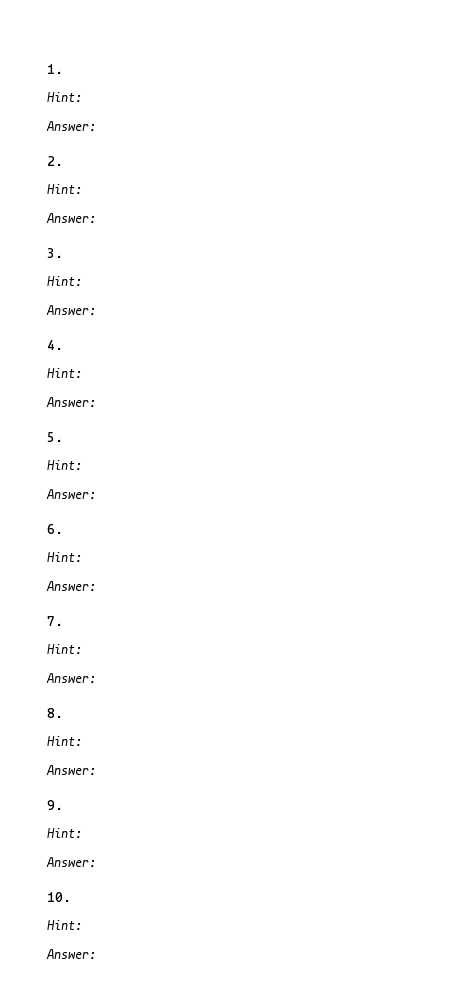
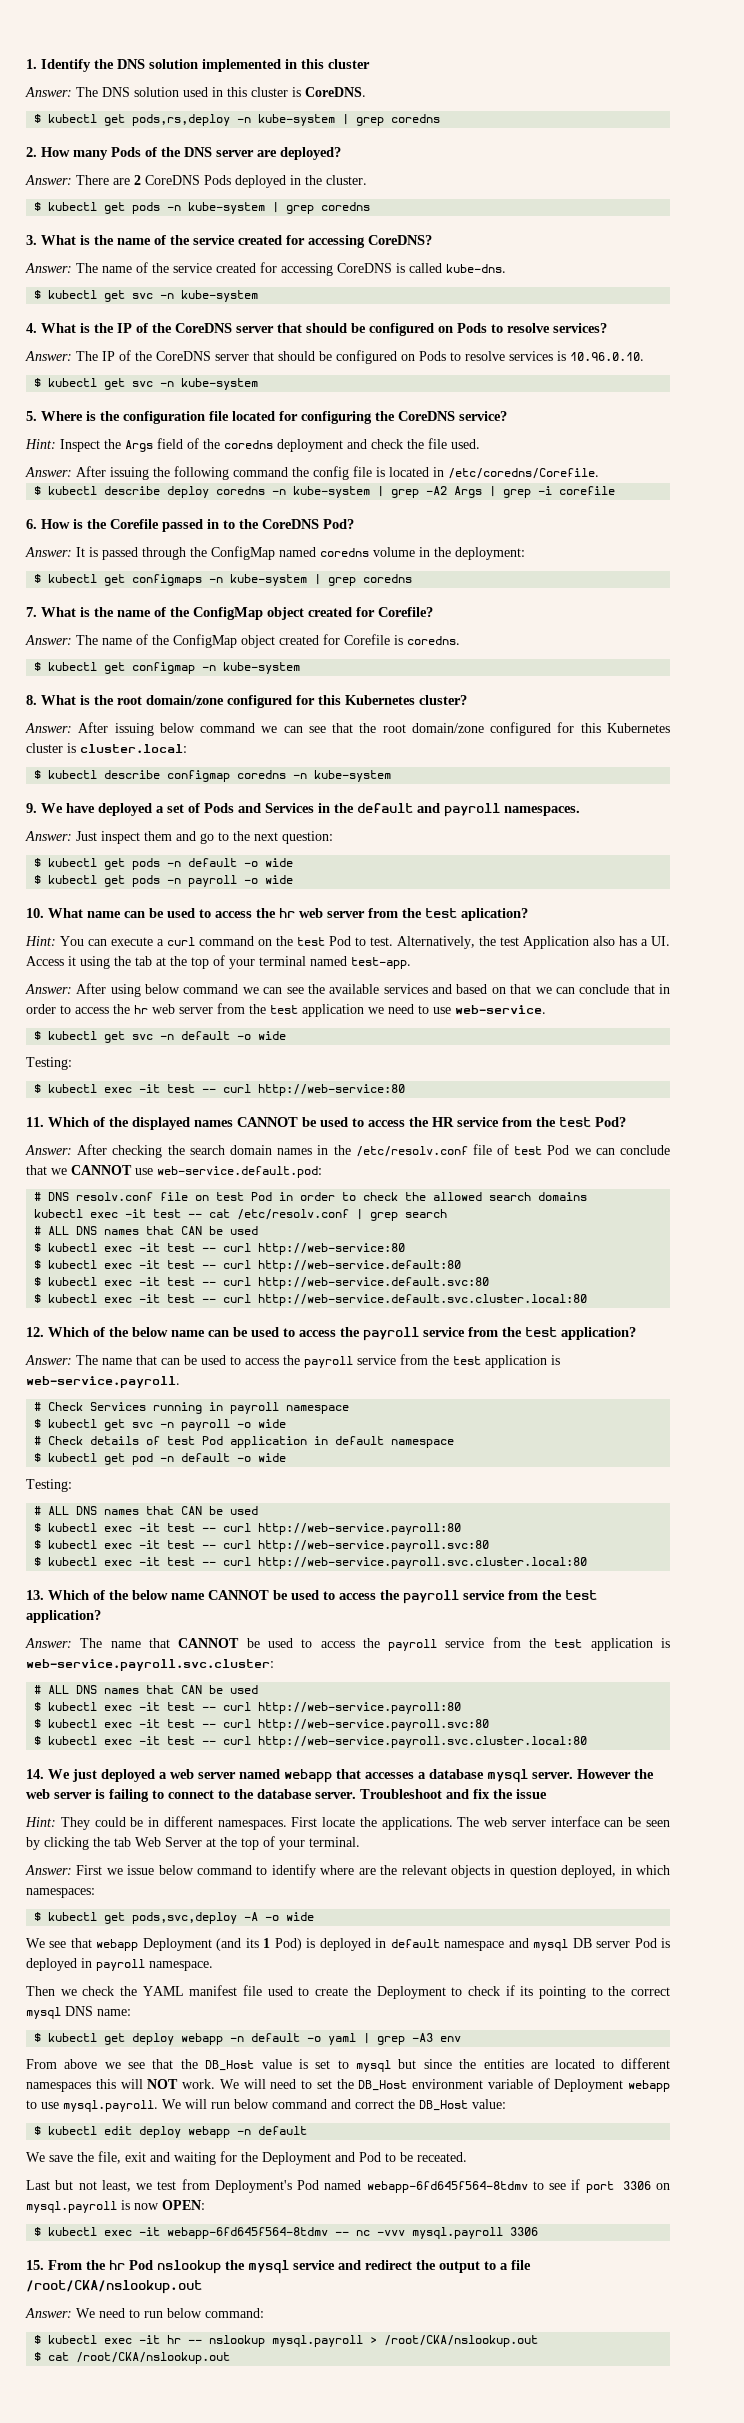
- 1.
- Hint:
- Answer:
- 2.
- Hint:
- Answer:
- 3.
- Hint:
- Answer:
- 4.
- Hint:
- Answer:
- 5.
- Hint:
- Answer:
- 6.
- Hint:
- Answer:
- 7.
- Hint:
- Answer:
- 8.
- Hint:
- Answer:
- 9.
- Hint:
- Answer:
- 10.
- Hint:
- Answer:
+ 1. Identify the DNS solution implemented in this cluster
+ Answer: The DNS solution used in this cluster is CoreDNS.
+ $ kubectl get pods,rs,deploy -n kube-system | grep coredns
+ 2. How many Pods of the DNS server are deployed?
+ Answer: There are 2 CoreDNS Pods deployed in the cluster.
+ $ kubectl get pods -n kube-system | grep coredns
+ 3. What is the name of the service created for accessing CoreDNS?
+ Answer: The name of the service created for accessing CoreDNS is called kube-dns.
+ $ kubectl get svc -n kube-system
+ 4. What is the IP of the CoreDNS server that should be configured on Pods to resolve services?
+ Answer: The IP of the CoreDNS server that should be configured on Pods to resolve services is 10.96.0.10.
+ $ kubectl get svc -n kube-system
+ 5. Where is the configuration file located for configuring the CoreDNS service?
+ Hint: Inspect the Args field of the coredns deployment and check the file used.
+ Answer: After issuing the following command the config file is located in /etc/coredns/Corefile.
+ $ kubectl describe deploy coredns -n kube-system | grep -A2 Args | grep -i corefile
+ 6. How is the Corefile passed in to the CoreDNS Pod?
+ Answer: It is passed through the ConfigMap named coredns volume in the deployment:
+ $ kubectl get configmaps -n kube-system | grep coredns
+ 7. What is the name of the ConfigMap object created for Corefile?
+ Answer: The name of the ConfigMap object created for Corefile is coredns.
+ $ kubectl get configmap -n kube-system
+ 8. What is the root domain/zone configured for this Kubernetes cluster?
+ Answer: After issuing below command we can see that the root domain/zone configured for this Kubernetes cluster is cluster.local:
+ $ kubectl describe configmap coredns -n kube-system
+ 9. We have deployed a set of Pods and Services in the default and payroll namespaces.
+ Answer: Just inspect them and go to the next question:
+ $ kubectl get pods -n default -o wide
+ $ kubectl get pods -n payroll -o wide
+ 10. What name can be used to access the hr web server from the test aplication?
+ Hint: You can execute a curl command on the test Pod to test. Alternatively, the test Application also has a UI. Access it using the tab at the top of your terminal named test-app.
+ Answer: After using below command we can see the available services and based on that we can conclude that in order to access the hr web server from the test application we need to use web-service.
+ $ kubectl get svc -n default -o wide
+ Testing:
+ $ kubectl exec -it test -- curl http://web-service:80
+ 11. Which of the displayed names CANNOT be used to access the HR service from the test Pod?
+ Answer: After checking the search domain names in the /etc/resolv.conf file of test Pod we can conclude that we CANNOT use web-service.default.pod:
+ # DNS resolv.conf file on test Pod in order to check the allowed search domains
+ kubectl exec -it test -- cat /etc/resolv.conf | grep search
+ # ALL DNS names that CAN be used
+ $ kubectl exec -it test -- curl http://web-service:80
+ $ kubectl exec -it test -- curl http://web-service.default:80
+ $ kubectl exec -it test -- curl http://web-service.default.svc:80
+ $ kubectl exec -it test -- curl http://web-service.default.svc.cluster.local:80
+ 12. Which of the below name can be used to access the payroll service from the test application?
+ Answer: The name that can be used to access the payroll service from the test application is web-service.payroll.
+ # Check Services running in payroll namespace
+ $ kubectl get svc -n payroll -o wide
+ # Check details of test Pod application in default namespace
+ $ kubectl get pod -n default -o wide
+ Testing:
+ # ALL DNS names that CAN be used
+ $ kubectl exec -it test -- curl http://web-service.payroll:80
+ $ kubectl exec -it test -- curl http://web-service.payroll.svc:80
+ $ kubectl exec -it test -- curl http://web-service.payroll.svc.cluster.local:80
+ 13. Which of the below name CANNOT be used to access the payroll service from the test application?
+ Answer: The name that CANNOT be used to access the payroll service from the test application is web-service.payroll.svc.cluster:
+ # ALL DNS names that CAN be used
+ $ kubectl exec -it test -- curl http://web-service.payroll:80
+ $ kubectl exec -it test -- curl http://web-service.payroll.svc:80
+ $ kubectl exec -it test -- curl http://web-service.payroll.svc.cluster.local:80
+ 14. We just deployed a web server named webapp that accesses a database mysql server. However the web server is failing to connect to the database server. Troubleshoot and fix the issue
+ Hint: They could be in different namespaces. First locate the applications. The web server interface can be seen by clicking the tab Web Server at the top of your terminal.
+ Answer: First we issue below command to identify where are the relevant objects in question deployed, in which namespaces:
+ $ kubectl get pods,svc,deploy -A -o wide
+ We see that webapp Deployment (and its 1 Pod) is deployed in default namespace and mysql DB server Pod is deployed in payroll namespace.
+ Then we check the YAML manifest file used to create the Deployment to check if its pointing to the correct mysql DNS name:
+ $ kubectl get deploy webapp -n default -o yaml | grep -A3 env
+ From above we see that the DB_Host value is set to mysql but since the entities are located to different namespaces this will NOT work. We will need to set the DB_Host environment variable of Deployment webapp to use mysql.payroll. We will run below command and correct the DB_Host value:
+ $ kubectl edit deploy webapp -n default
+ We save the file, exit and waiting for the Deployment and Pod to be receated.
+ Last but not least, we test from Deployment's Pod named webapp-6fd645f564-8tdmv to see if port 3306 on mysql.payroll is now OPEN:
+ $ kubectl exec -it webapp-6fd645f564-8tdmv -- nc -vvv mysql.payroll 3306
+ 15. From the hr Pod nslookup the mysql service and redirect the output to a file /root/CKA/nslookup.out
+ Answer: We need to run below command:
+ $ kubectl exec -it hr -- nslookup mysql.payroll > /root/CKA/nslookup.out
+ $ cat /root/CKA/nslookup.out

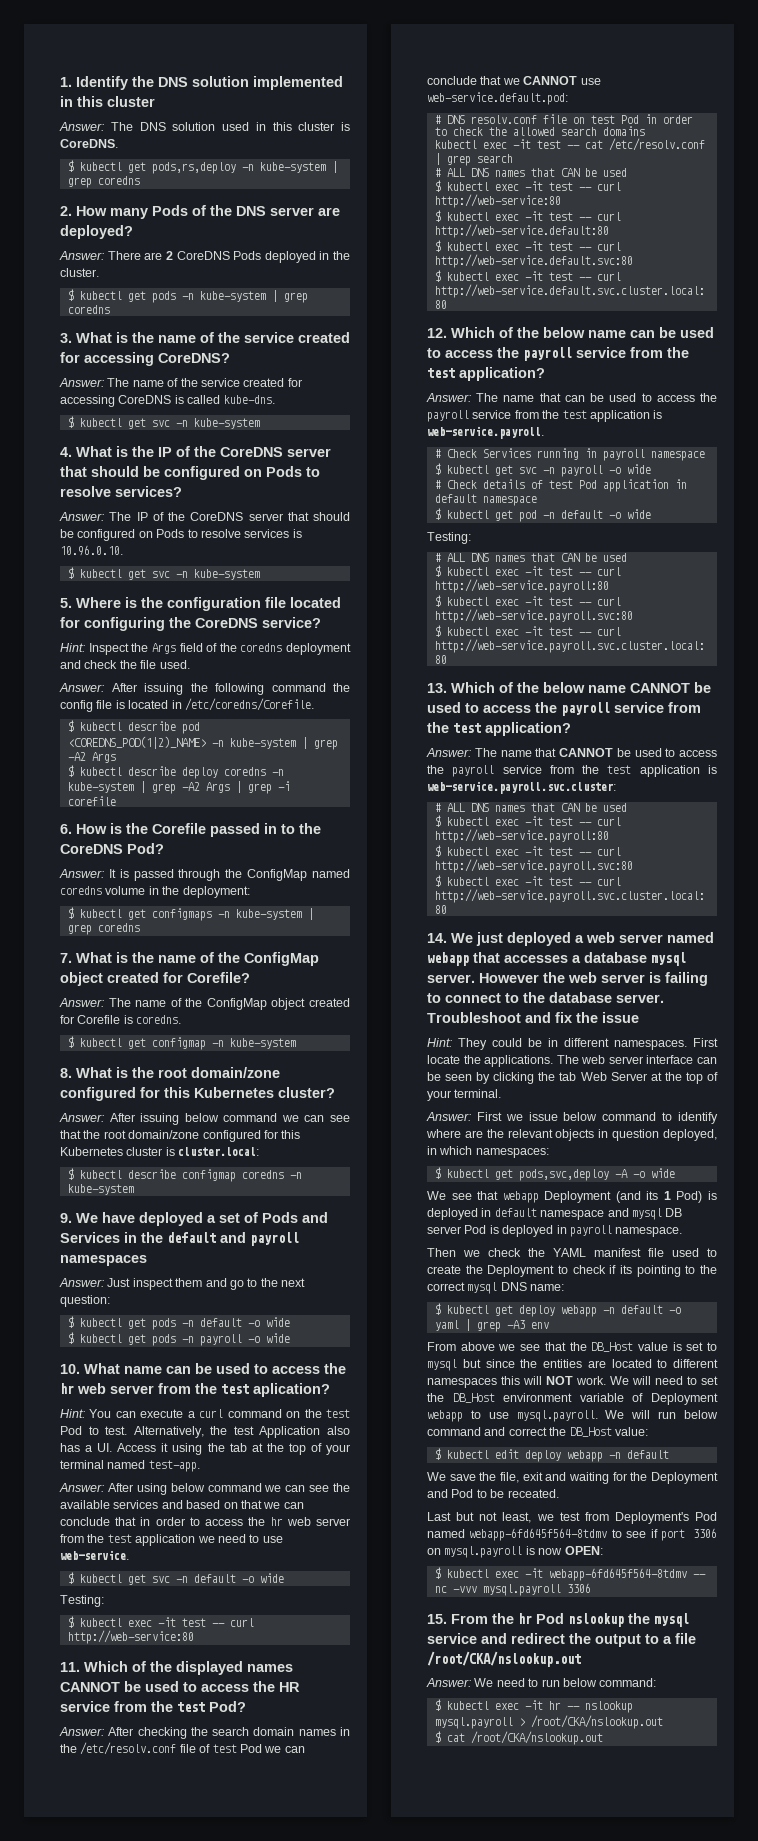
+ $ kubectl describe pod <COREDNS_POD(1|2)_NAME> -n kube-system | grep -A2 Args
- 9. We have deployed a set of Pods and Services in the default and payroll namespaces.
+ 9. We have deployed a set of Pods and Services in the default and payroll namespaces

